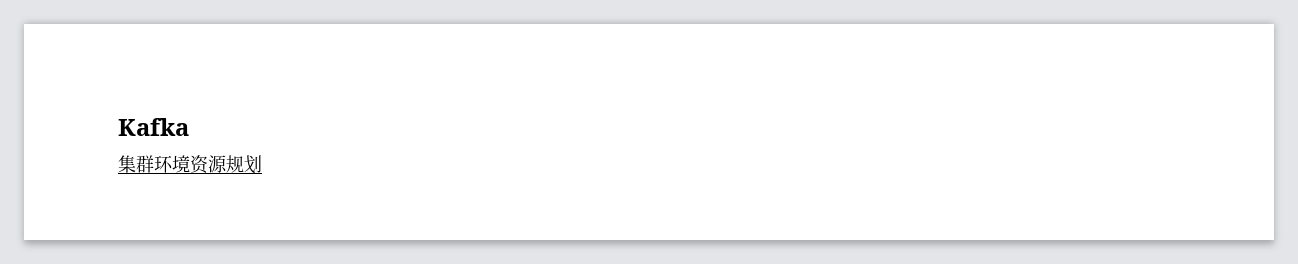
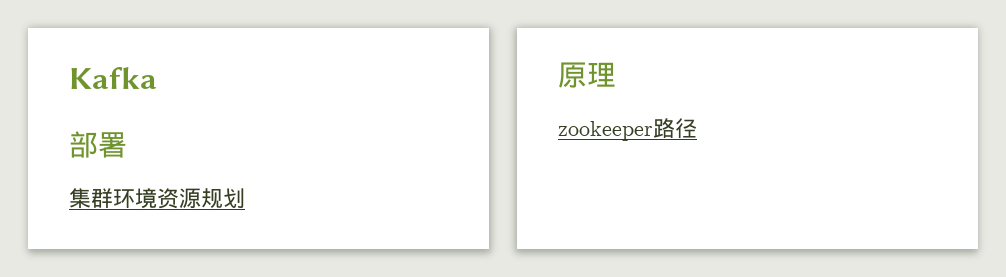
+ 部署
+ 原理
+ zookeeper路径

